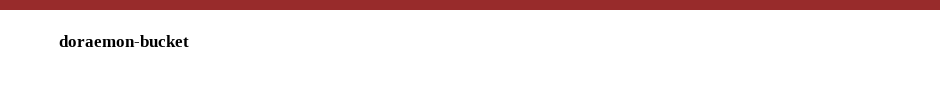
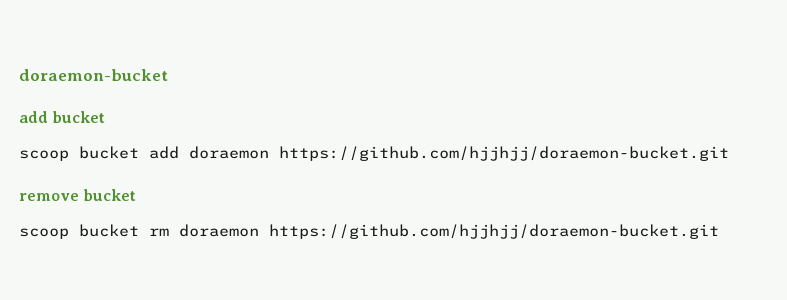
+ add bucket
+ scoop bucket add doraemon https://github.com/hjjhjj/doraemon-bucket.git
+ remove bucket
+ scoop bucket rm doraemon https://github.com/hjjhjj/doraemon-bucket.git

